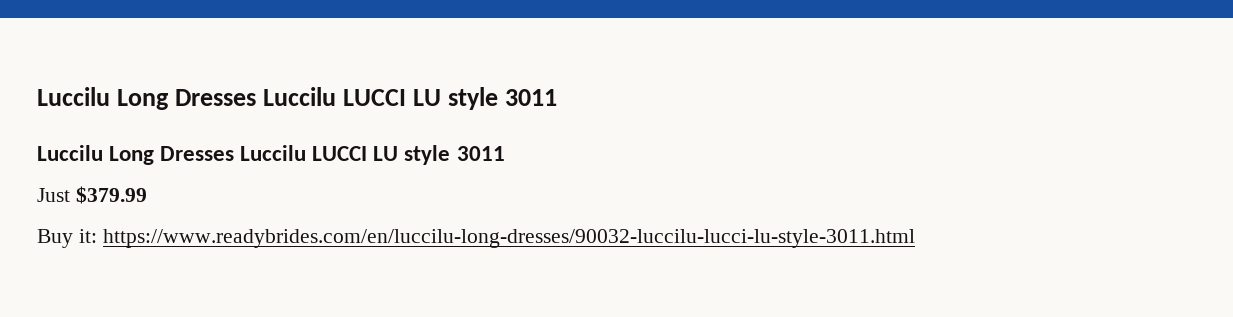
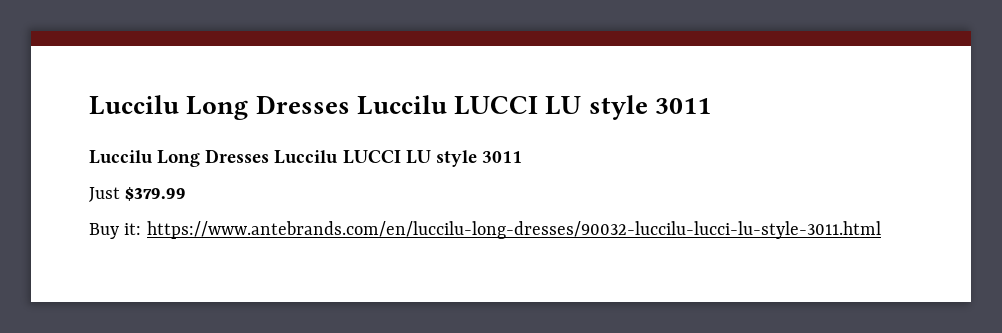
- Buy it: https://www.readybrides.com/en/luccilu-long-dresses/90032-luccilu-lucci-lu-style-3011.html
+ Buy it: https://www.antebrands.com/en/luccilu-long-dresses/90032-luccilu-lucci-lu-style-3011.html

